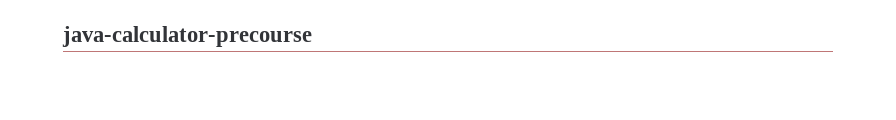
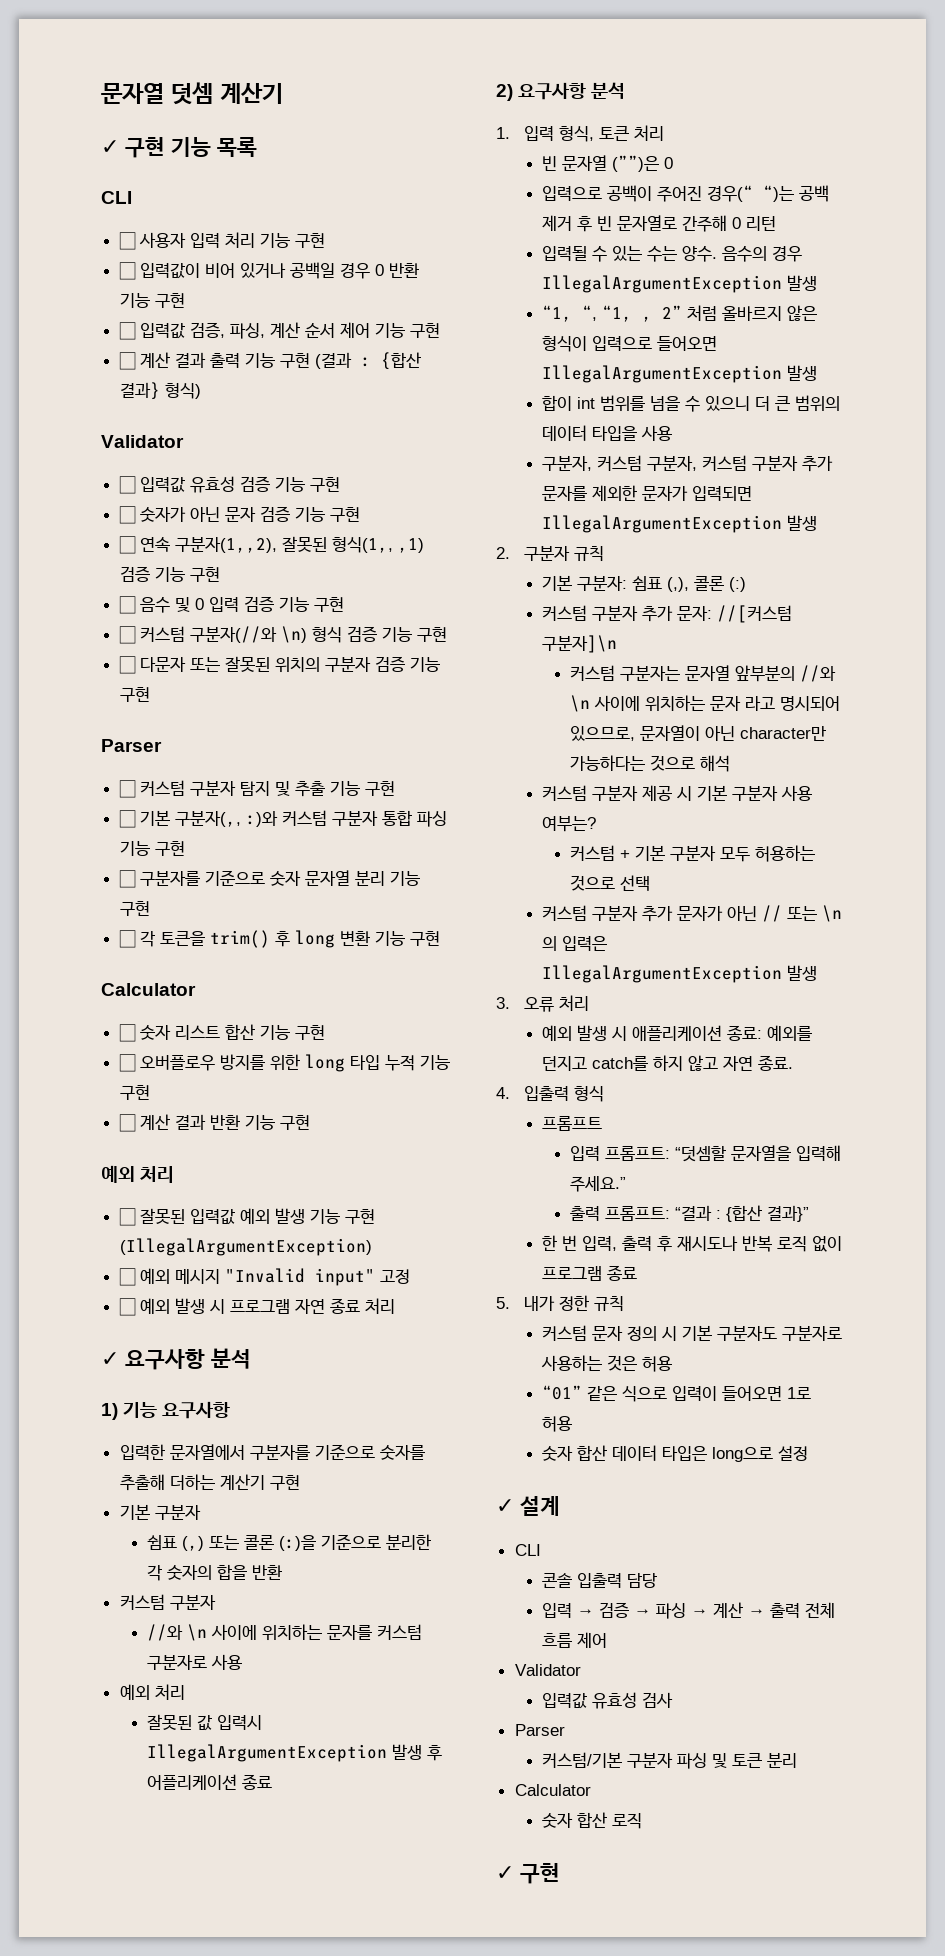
- java-calculator-precourse
+ 문자열 덧셈 계산기
+ ✓ 구현 기능 목록
+ CLI
+ ☐ 사용자 입력 처리 기능 구현
+ ☐ 입력값이 비어 있거나 공백일 경우 0 반환 기능 구현
+ ☐ 입력값 검증, 파싱, 계산 순서 제어 기능 구현
+ ☐ 계산 결과 출력 기능 구현 (결과 : {합산 결과} 형식)
+ Validator
+ ☐ 입력값 유효성 검증 기능 구현
+ ☐ 숫자가 아닌 문자 검증 기능 구현
+ ☐ 연속 구분자(1,,2), 잘못된 형식(1,, ,1) 검증 기능 구현
+ ☐ 음수 및 0 입력 검증 기능 구현
+ ☐ 커스텀 구분자(//와 \n) 형식 검증 기능 구현
+ ☐ 다문자 또는 잘못된 위치의 구분자 검증 기능 구현
+ Parser
+ ☐ 커스텀 구분자 탐지 및 추출 기능 구현
+ ☐ 기본 구분자(,, :)와 커스텀 구분자 통합 파싱 기능 구현
+ ☐ 구분자를 기준으로 숫자 문자열 분리 기능 구현
+ ☐ 각 토큰을 trim() 후 long 변환 기능 구현
+ Calculator
+ ☐ 숫자 리스트 합산 기능 구현
+ ☐ 오버플로우 방지를 위한 long 타입 누적 기능 구현
+ ☐ 계산 결과 반환 기능 구현
+ 예외 처리
+ ☐ 잘못된 입력값 예외 발생 기능 구현 (IllegalArgumentException)
+ ☐ 예외 메시지 "Invalid input" 고정
+ ☐ 예외 발생 시 프로그램 자연 종료 처리
+ ✓ 요구사항 분석
+ 1) 기능 요구사항
+ 입력한 문자열에서 구분자를 기준으로 숫자를 추출해 더하는 계산기 구현
+ 기본 구분자
+ 쉼표 (,) 또는 콜론 (:)을 기준으로 분리한 각 숫자의 합을 반환
+ 커스텀 구분자
+ //와 \n 사이에 위치하는 문자를 커스텀 구분자로 사용
+ 예외 처리
+ 잘못된 값 입력시 IllegalArgumentException 발생 후 어플리케이션 종료
+ 2) 요구사항 분석
+ 1. 입력 형식, 토큰 처리
+ 빈 문자열 (””)은 0
+ 입력으로 공백이 주어진 경우(“ “)는 공백 제거 후 빈 문자열로 간주해 0 리턴
+ 입력될 수 있는 수는 양수. 음수의 경우 IllegalArgumentException 발생
+ “1, “, “1, , 2” 처럼 올바르지 않은 형식이 입력으로 들어오면 IllegalArgumentException 발생
+ 합이 int 범위를 넘을 수 있으니 더 큰 범위의 데이터 타입을 사용
+ 구분자, 커스텀 구분자, 커스텀 구분자 추가 문자를 제외한 문자가 입력되면 IllegalArgumentException 발생
+ 2. 구분자 규칙
+ 기본 구분자: 쉼표 (,), 콜론 (:)
+ 커스텀 구분자 추가 문자: //[커스텀 구분자]\n
+ 커스텀 구분자는 문자열 앞부분의 //와 \n 사이에 위치하는 문자 라고 명시되어 있으므로, 문자열이 아닌 character만 가능하다는 것으로 해석
+ 커스텀 구분자 제공 시 기본 구분자 사용 여부는?
+ 커스텀 + 기본 구분자 모두 허용하는 것으로 선택
+ 커스텀 구분자 추가 문자가 아닌 // 또는 \n 의 입력은 IllegalArgumentException 발생
+ 3. 오류 처리
+ 예외 발생 시 애플리케이션 종료: 예외를 던지고 catch를 하지 않고 자연 종료.
+ 4. 입출력 형식
+ 프롬프트
+ 입력 프롬프트: “덧셈할 문자열을 입력해 주세요.”
+ 출력 프롬프트: “결과 : {합산 결과}”
+ 한 번 입력, 출력 후 재시도나 반복 로직 없이 프로그램 종료
+ 5. 내가 정한 규칙
+ 커스텀 문자 정의 시 기본 구분자도 구분자로 사용하는 것은 허용
+ “01” 같은 식으로 입력이 들어오면 1로 허용
+ 숫자 합산 데이터 타입은 long으로 설정
+ ✓ 설계
+ CLI
+ 콘솔 입출력 담당
+ 입력 → 검증 → 파싱 → 계산 → 출력 전체 흐름 제어
+ Validator
+ 입력값 유효성 검사
+ Parser
+ 커스텀/기본 구분자 파싱 및 토큰 분리
+ Calculator
+ 숫자 합산 로직
+ ✓ 구현

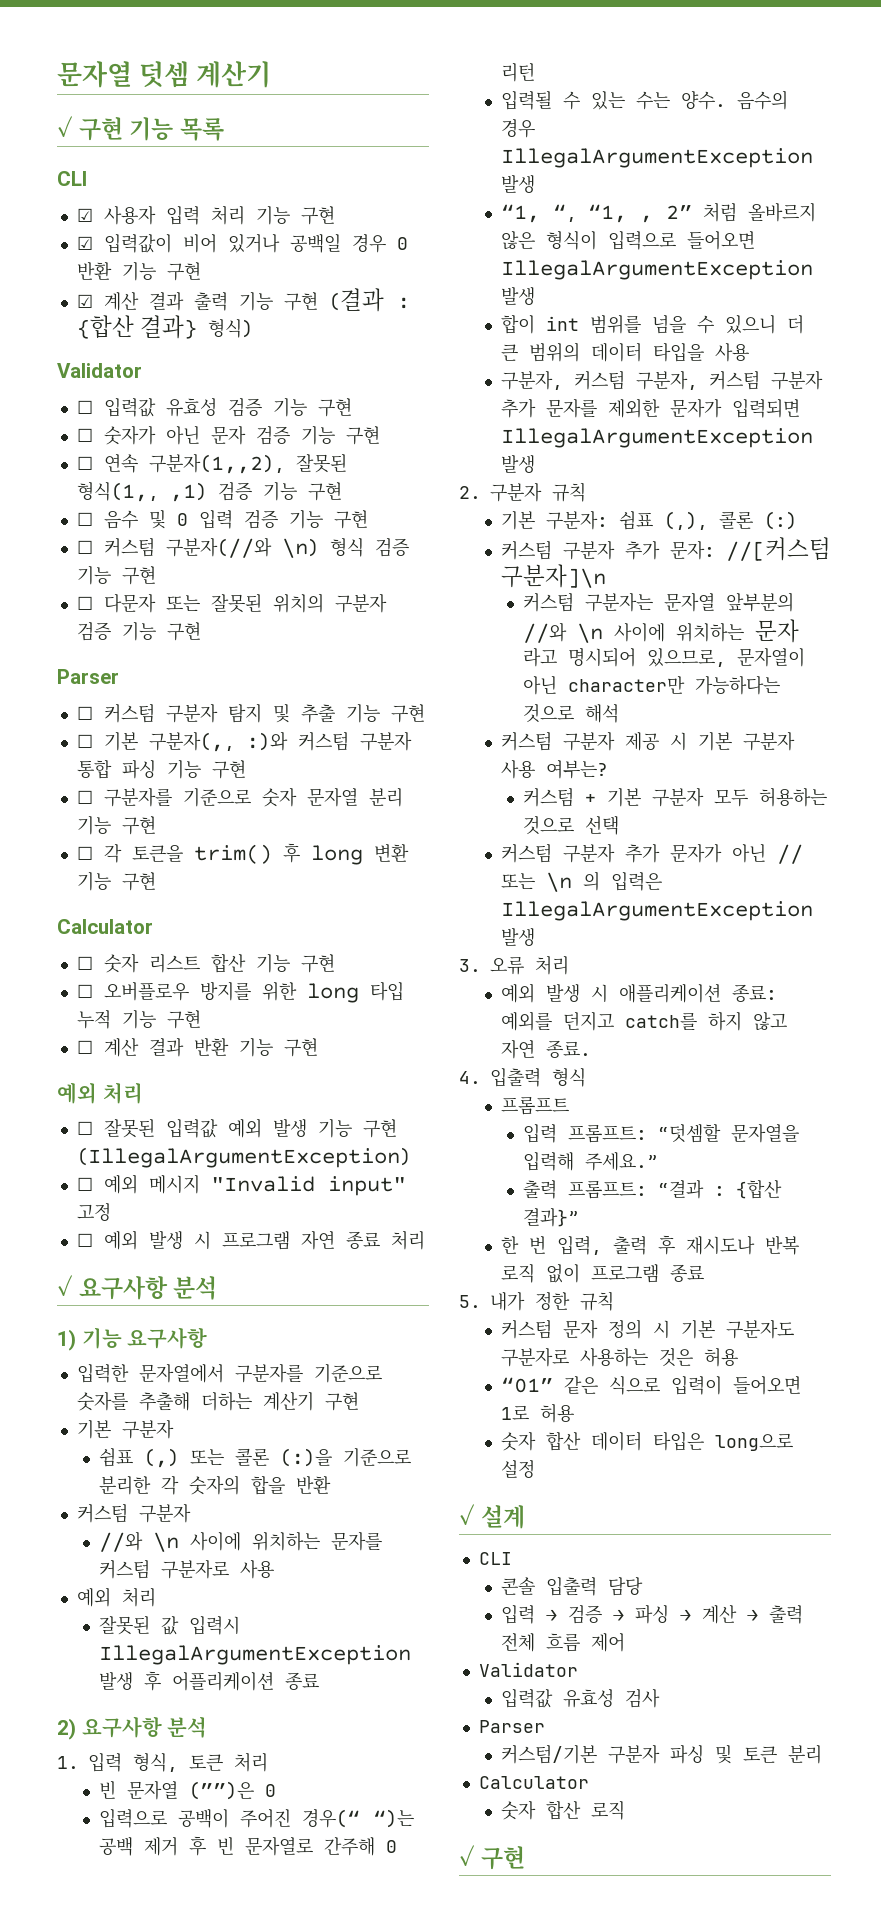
- ☐ 사용자 입력 처리 기능 구현
+ ☑ 사용자 입력 처리 기능 구현
- ☐ 입력값이 비어 있거나 공백일 경우 0 반환 기능 구현
+ ☑ 입력값이 비어 있거나 공백일 경우 0 반환 기능 구현
- ☐ 입력값 검증, 파싱, 계산 순서 제어 기능 구현
- ☐ 계산 결과 출력 기능 구현 (결과 : {합산 결과} 형식)
+ ☑ 계산 결과 출력 기능 구현 (결과 : {합산 결과} 형식)

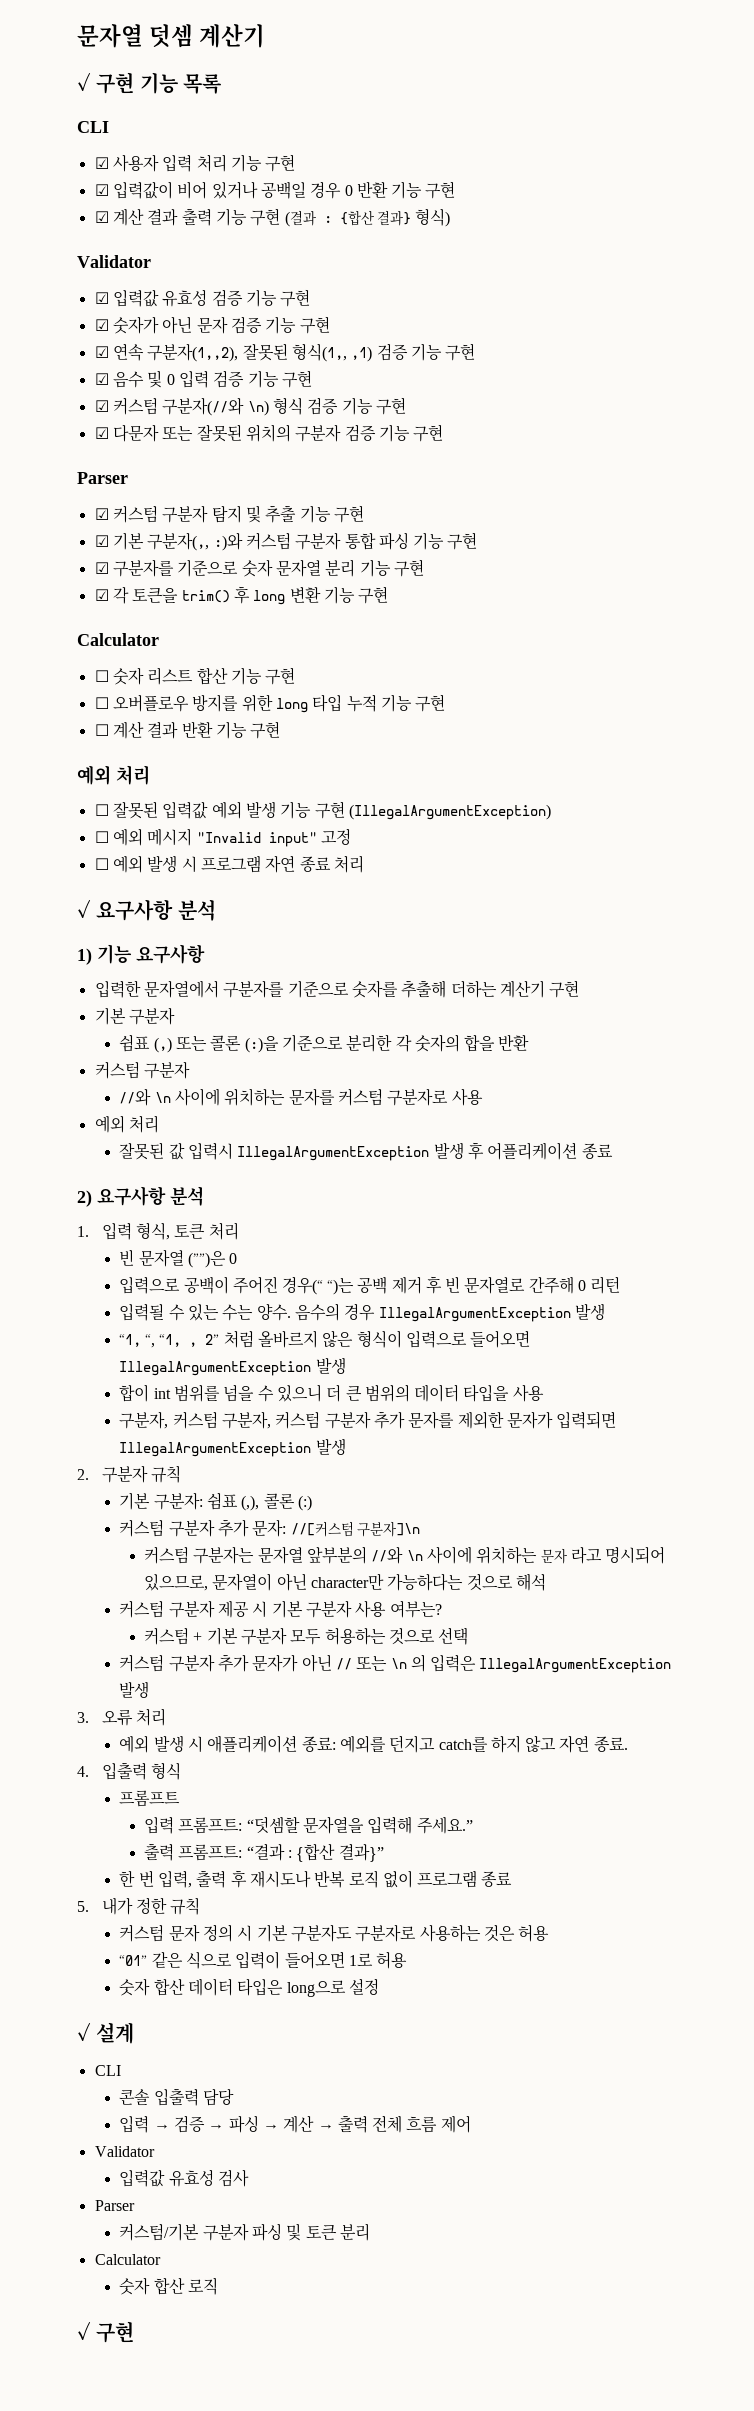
- ☐ 입력값 유효성 검증 기능 구현
+ ☑ 입력값 유효성 검증 기능 구현
- ☐ 숫자가 아닌 문자 검증 기능 구현
+ ☑ 숫자가 아닌 문자 검증 기능 구현
- ☐ 연속 구분자(1,,2), 잘못된 형식(1,, ,1) 검증 기능 구현
+ ☑ 연속 구분자(1,,2), 잘못된 형식(1,, ,1) 검증 기능 구현
- ☐ 음수 및 0 입력 검증 기능 구현
+ ☑ 음수 및 0 입력 검증 기능 구현
- ☐ 커스텀 구분자(//와 \n) 형식 검증 기능 구현
+ ☑ 커스텀 구분자(//와 \n) 형식 검증 기능 구현
- ☐ 다문자 또는 잘못된 위치의 구분자 검증 기능 구현
+ ☑ 다문자 또는 잘못된 위치의 구분자 검증 기능 구현
- ☐ 커스텀 구분자 탐지 및 추출 기능 구현
+ ☑ 커스텀 구분자 탐지 및 추출 기능 구현
- ☐ 기본 구분자(,, :)와 커스텀 구분자 통합 파싱 기능 구현
+ ☑ 기본 구분자(,, :)와 커스텀 구분자 통합 파싱 기능 구현
- ☐ 구분자를 기준으로 숫자 문자열 분리 기능 구현
+ ☑ 구분자를 기준으로 숫자 문자열 분리 기능 구현
- ☐ 각 토큰을 trim() 후 long 변환 기능 구현
+ ☑ 각 토큰을 trim() 후 long 변환 기능 구현

